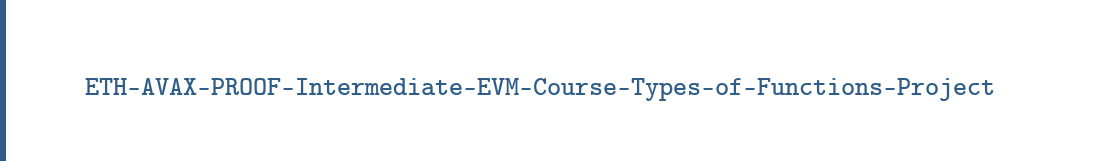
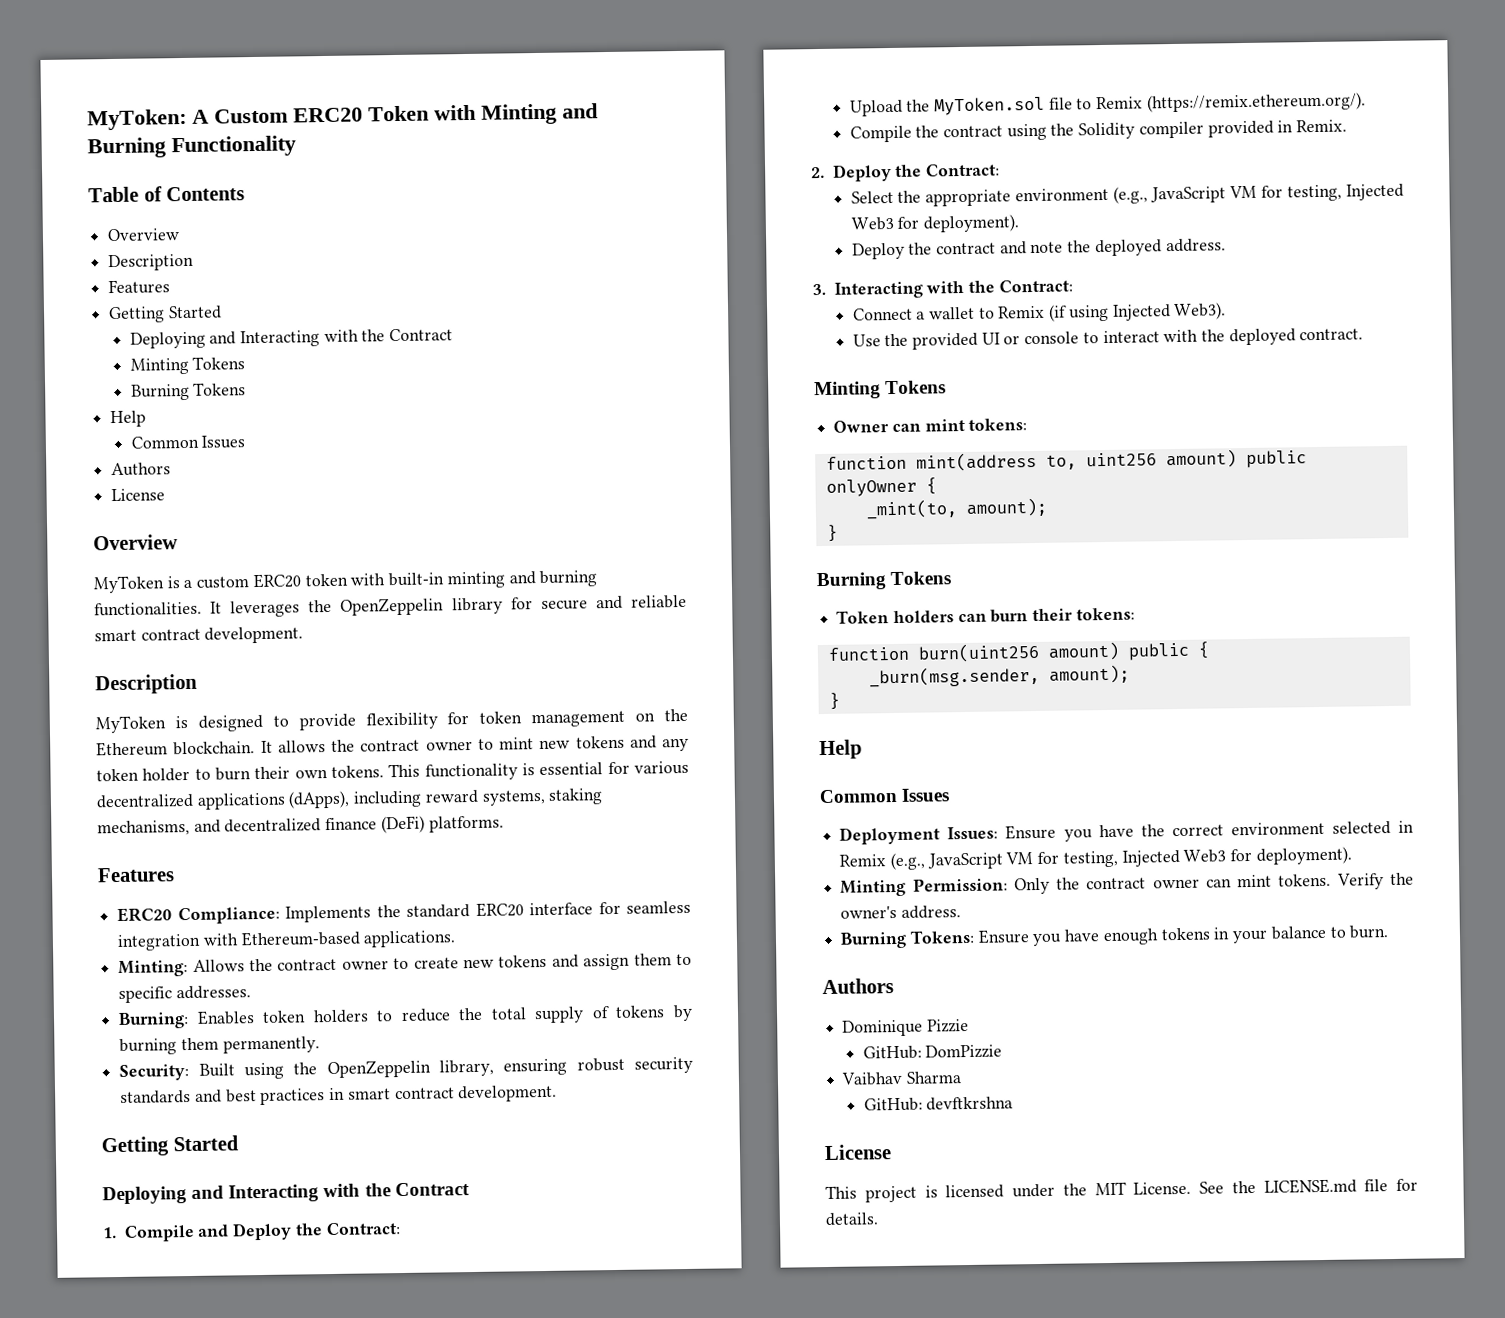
- ETH-AVAX-PROOF-Intermediate-EVM-Course-Types-of-Functions-Project
+ MyToken: A Custom ERC20 Token with Minting and Burning Functionality
+ Table of Contents
+ Overview
+ Description
+ Features
+ Getting Started
+ Deploying and Interacting with the Contract
+ Minting Tokens
+ Burning Tokens
+ Help
+ Common Issues
+ Authors
+ License
+ Overview
+ MyToken is a custom ERC20 token with built-in minting and burning functionalities. It leverages the OpenZeppelin library for secure and reliable smart contract development.
+ Description
+ MyToken is designed to provide flexibility for token management on the Ethereum blockchain. It allows the contract owner to mint new tokens and any token holder to burn their own tokens. This functionality is essential for various decentralized applications (dApps), including reward systems, staking mechanisms, and decentralized finance (DeFi) platforms.
+ Features
+ ERC20 Compliance: Implements the standard ERC20 interface for seamless integration with Ethereum-based applications.
+ Minting: Allows the contract owner to create new tokens and assign them to specific addresses.
+ Burning: Enables token holders to reduce the total supply of tokens by burning them permanently.
+ Security: Built using the OpenZeppelin library, ensuring robust security standards and best practices in smart contract development.
+ Getting Started
+ Deploying and Interacting with the Contract
+ 1. Compile and Deploy the Contract:
+ Upload the MyToken.sol file to Remix (https://remix.ethereum.org/).
+ Compile the contract using the Solidity compiler provided in Remix.
+ 2. Deploy the Contract:
+ Select the appropriate environment (e.g., JavaScript VM for testing, Injected Web3 for deployment).
+ Deploy the contract and note the deployed address.
+ 3. Interacting with the Contract:
+ Connect a wallet to Remix (if using Injected Web3).
+ Use the provided UI or console to interact with the deployed contract.
+ Minting Tokens
+ Owner can mint tokens:
+ function mint(address to, uint256 amount) public onlyOwner {
+ _mint(to, amount);
+ }
+ Burning Tokens
+ Token holders can burn their tokens:
+ function burn(uint256 amount) public {
+ _burn(msg.sender, amount);
+ }
+ Help
+ Common Issues
+ Deployment Issues: Ensure you have the correct environment selected in Remix (e.g., JavaScript VM for testing, Injected Web3 for deployment).
+ Minting Permission: Only the contract owner can mint tokens. Verify the owner's address.
+ Burning Tokens: Ensure you have enough tokens in your balance to burn.
+ Authors
+ Dominique Pizzie
+ GitHub: DomPizzie
+ Vaibhav Sharma
+ GitHub: devftkrshna
+ License
+ This project is licensed under the MIT License. See the LICENSE.md file for details.

